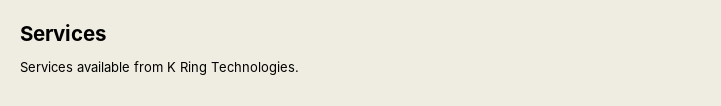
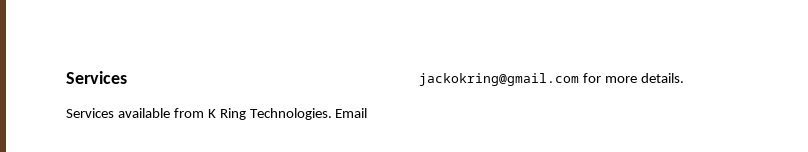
+ Email jackokring@gmail.com for more details.

